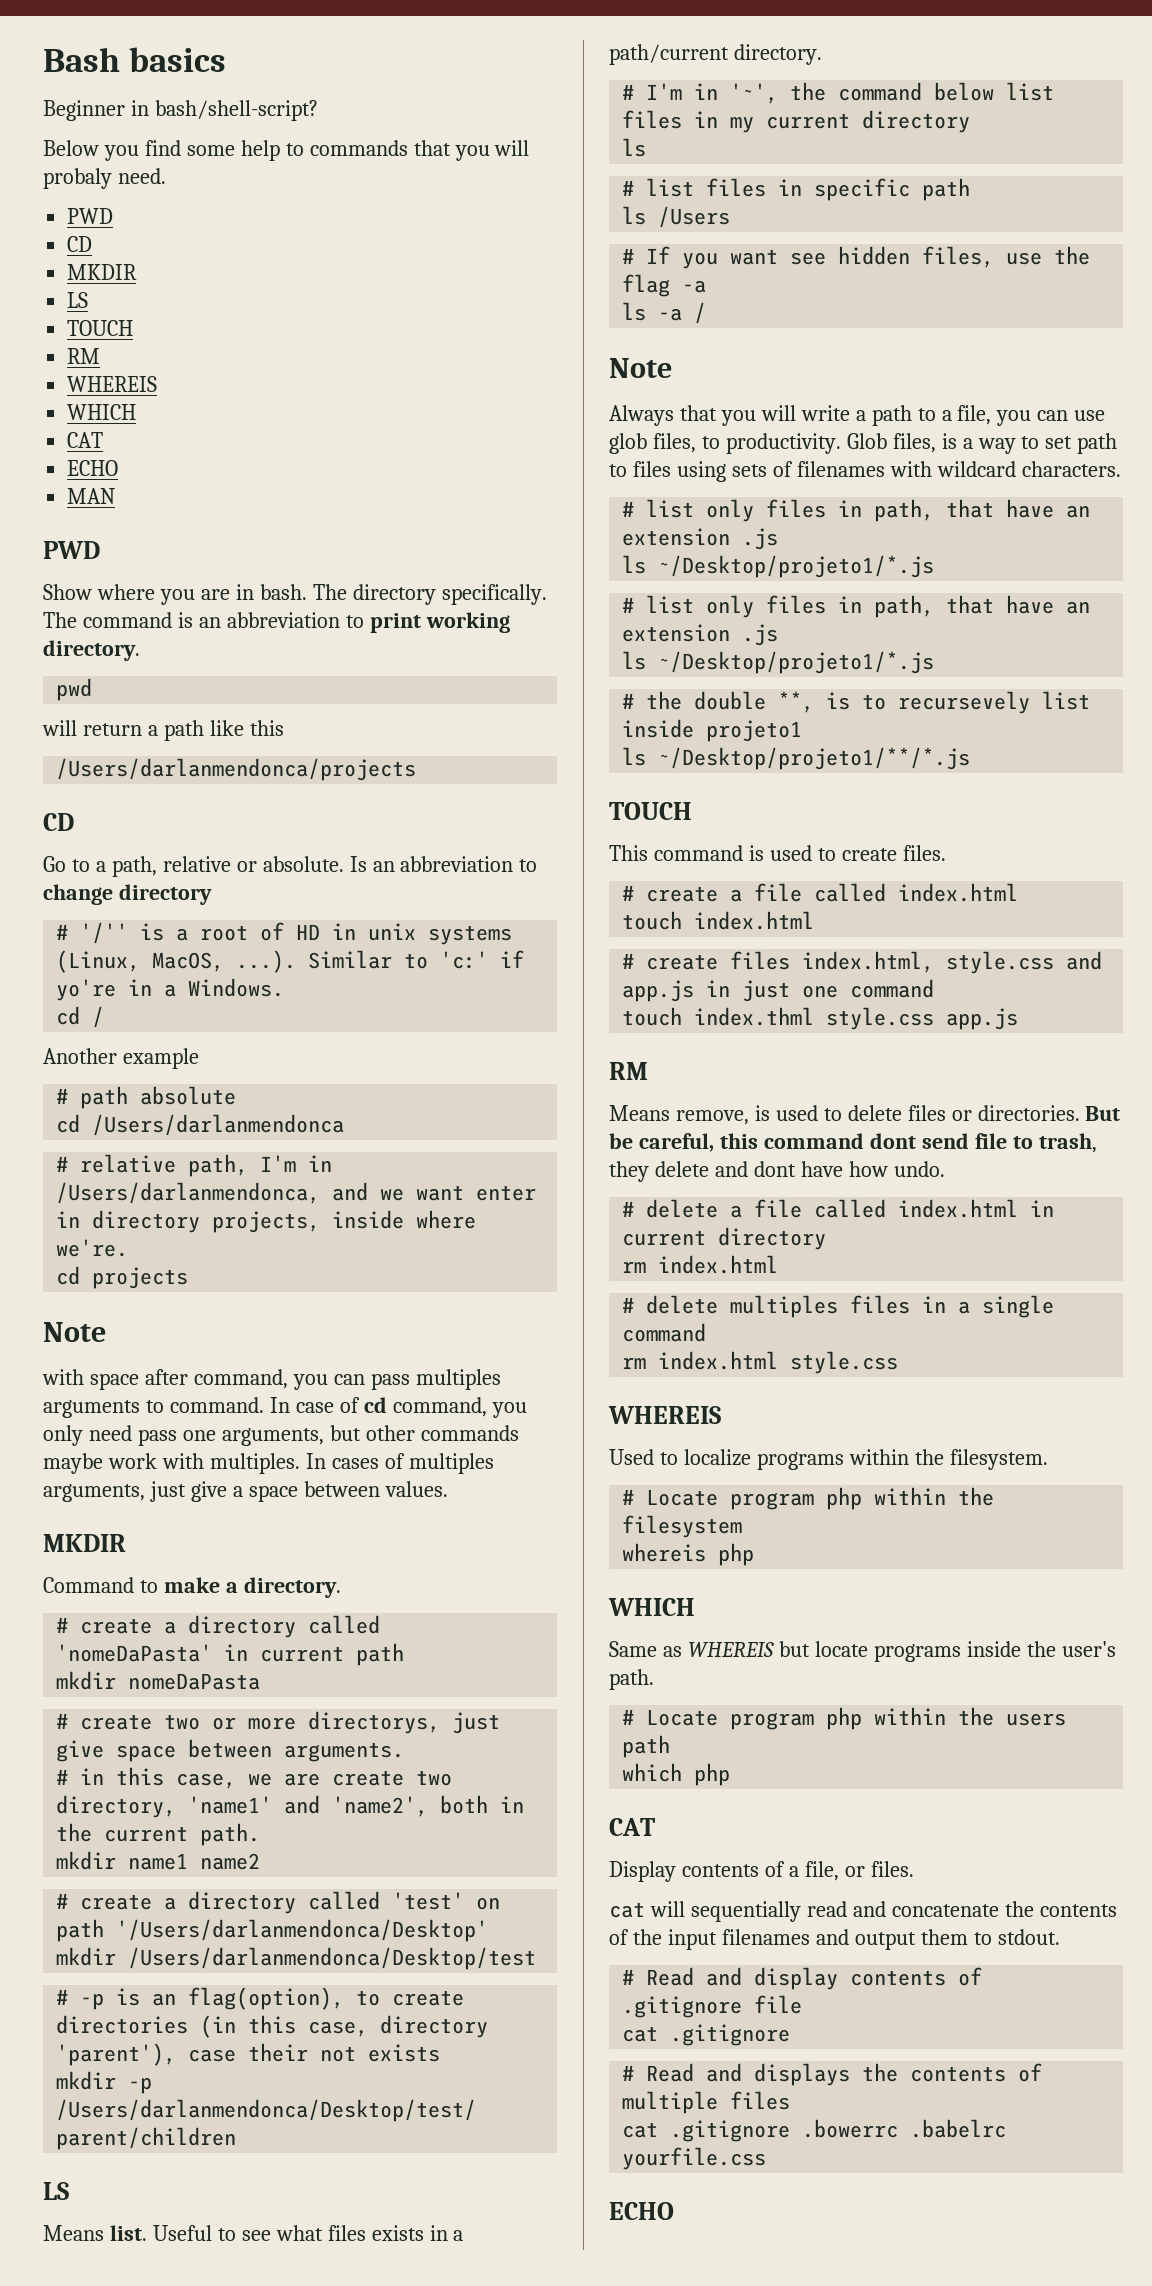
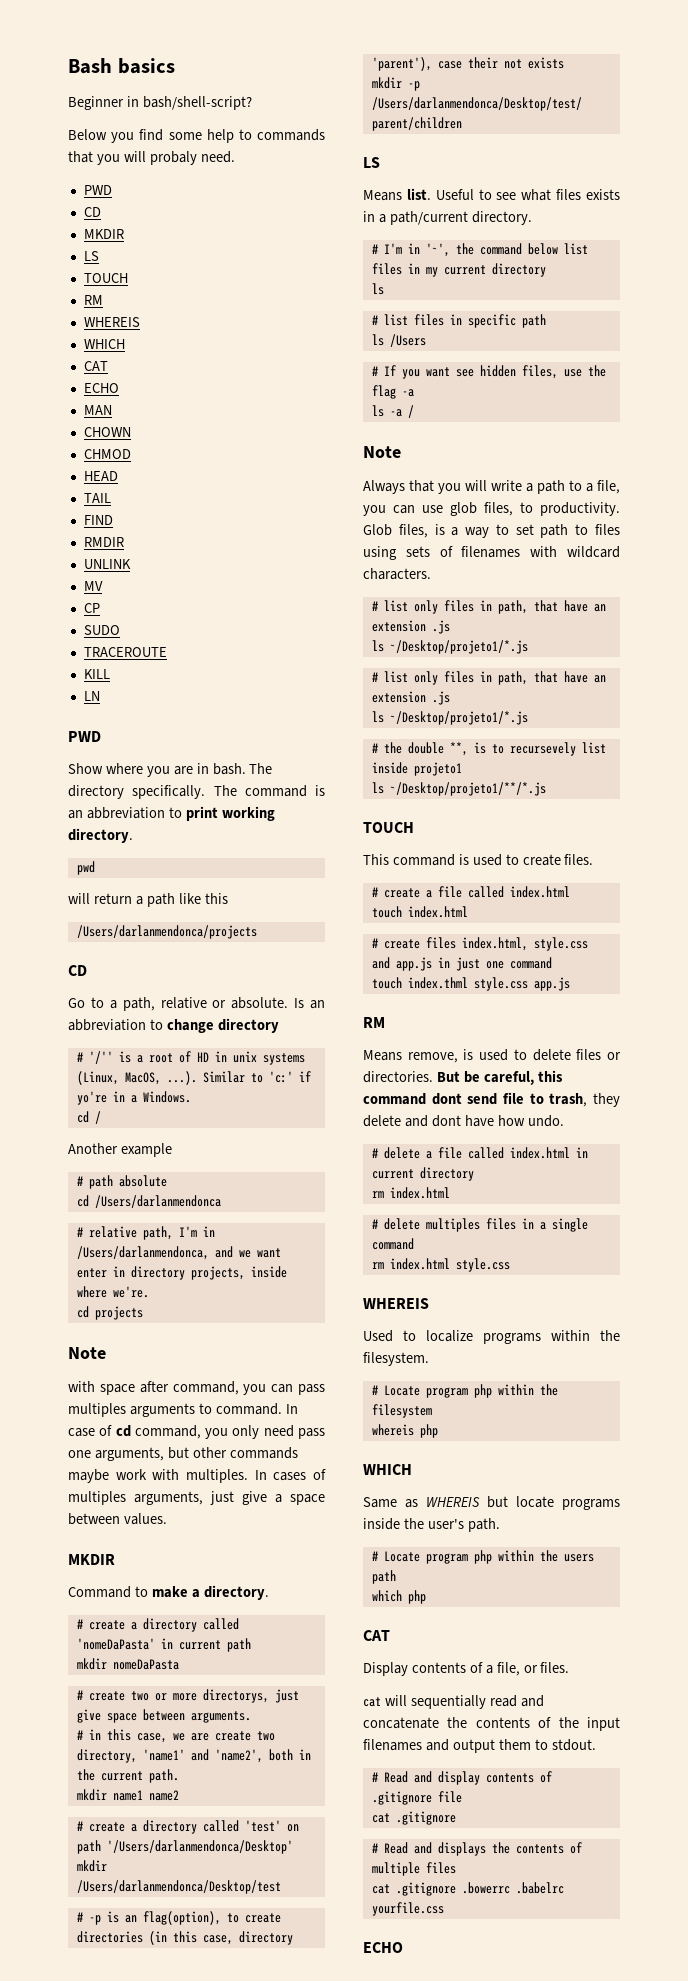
+ CHOWN
+ CHMOD
+ HEAD
+ TAIL
+ FIND
+ RMDIR
+ UNLINK
+ MV
+ CP
+ SUDO
+ TRACEROUTE
+ KILL
+ LN

